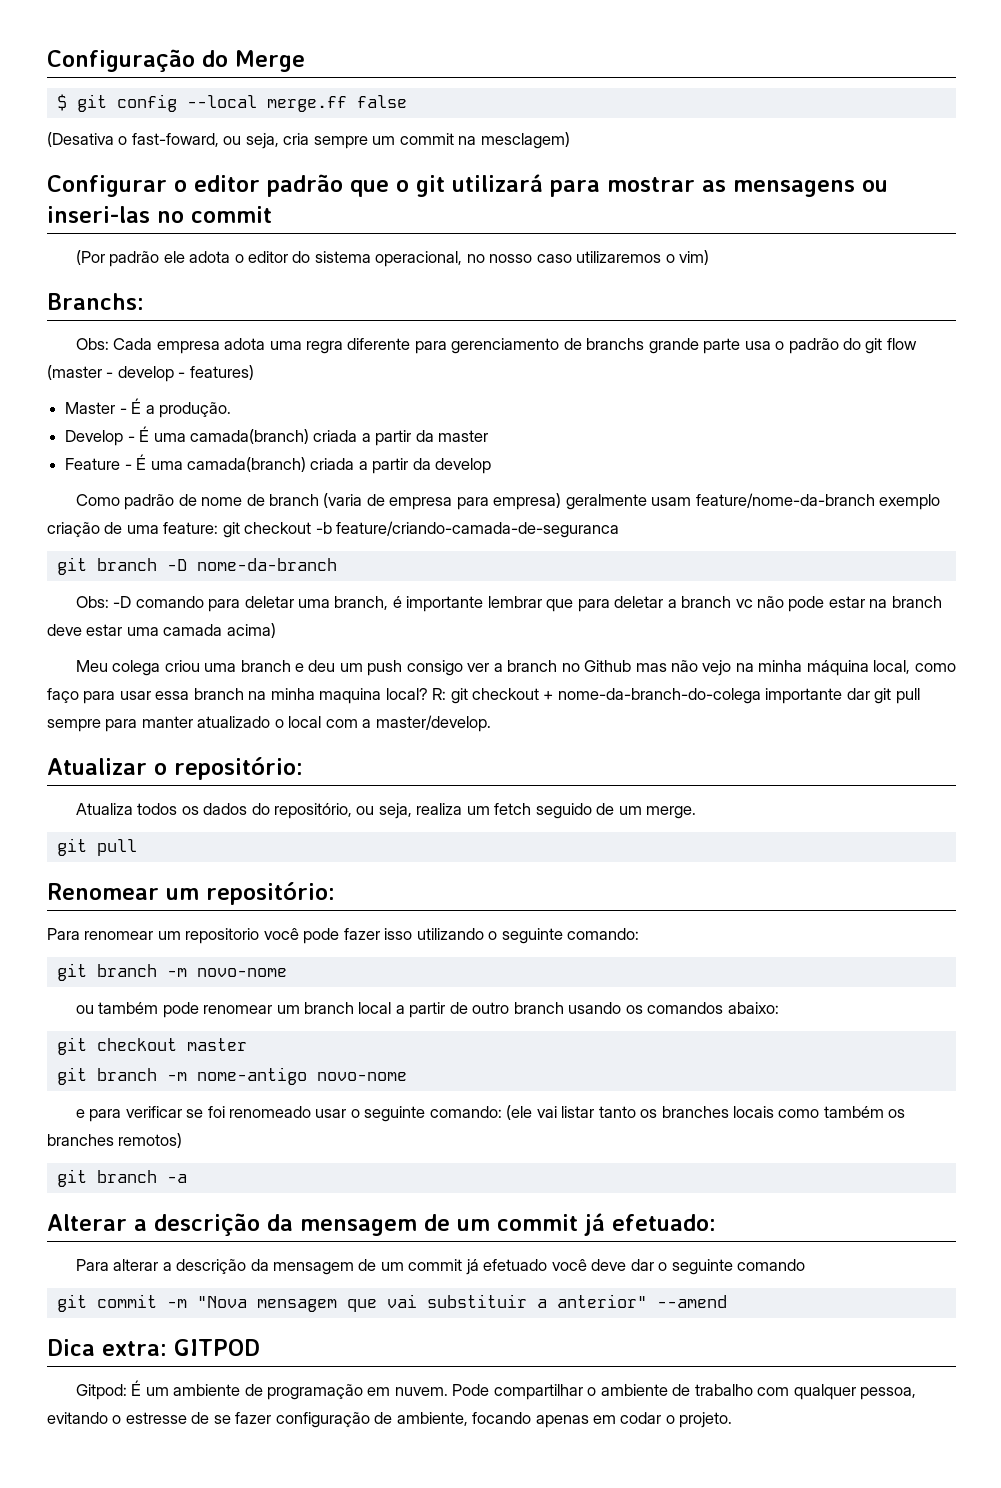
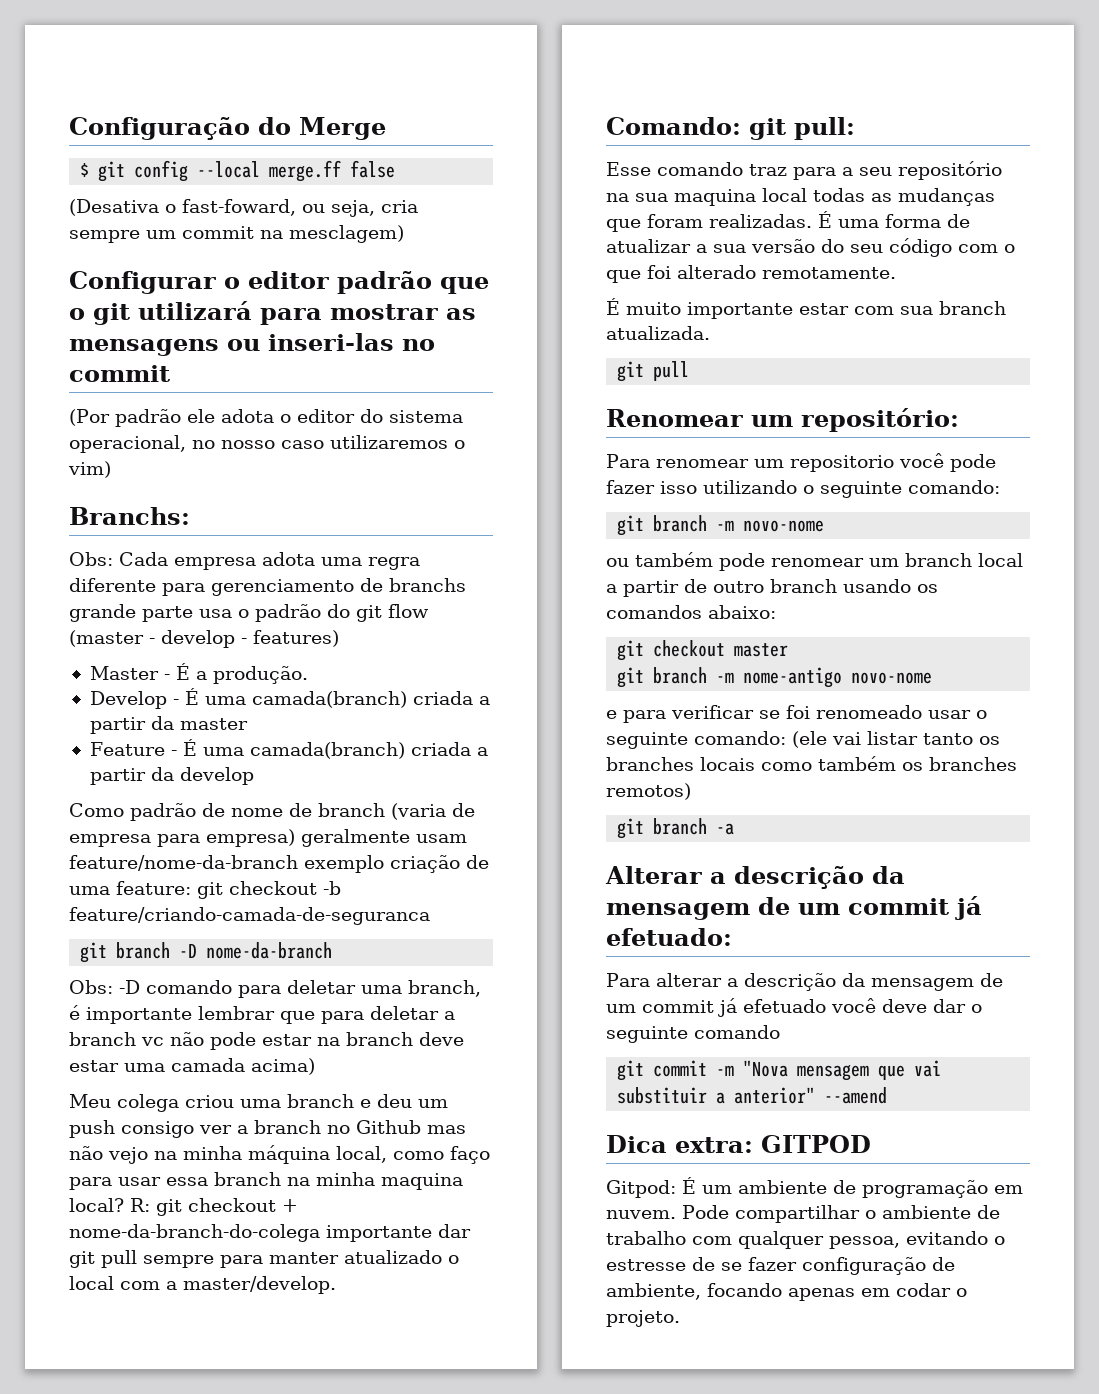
- Atualizar o repositório:
- Atualiza todos os dados do repositório, ou seja, realiza um fetch seguido de um merge.
+ Comando: git pull:
+ Esse comando traz para a seu repositório na sua maquina local todas as mudanças que foram realizadas. É uma forma de atualizar a sua versão do seu código com o que foi alterado remotamente.
+ É muito importante estar com sua branch atualizada.

